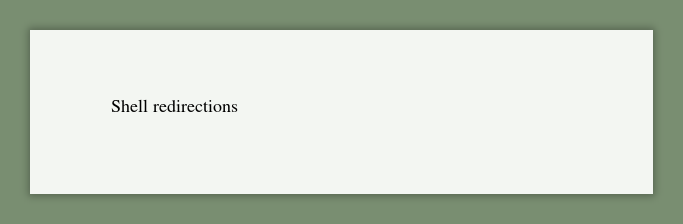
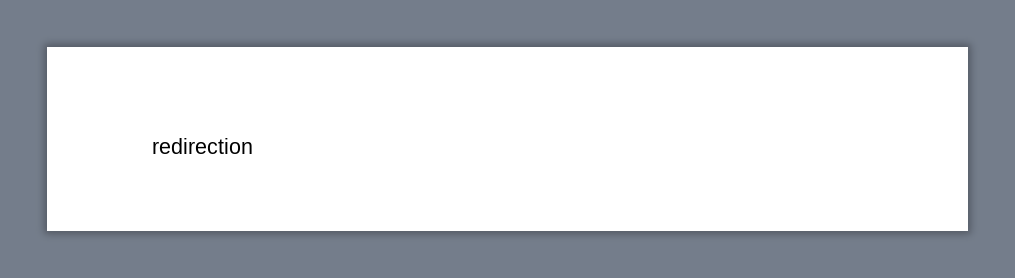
- Shell redirections
+ redirection

